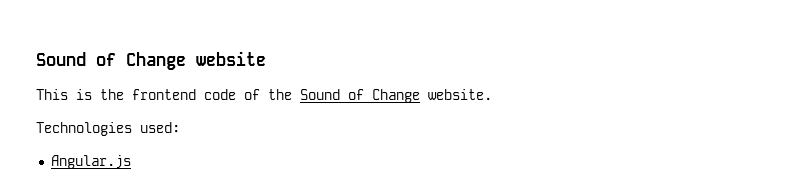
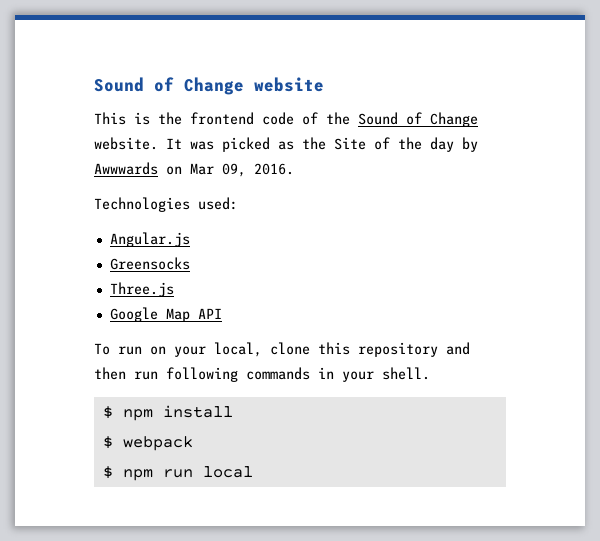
- This is the frontend code of the Sound of Change website.
+ This is the frontend code of the Sound of Change website. It was picked as the Site of the day by Awwwards on Mar 09, 2016.
  Technologies used:
  Angular.js
+ Greensocks
+ Three.js
+ Google Map API
+ To run on your local, clone this repository and then run following commands in your shell.
+ $ npm install
+ $ webpack
+ $ npm run local

